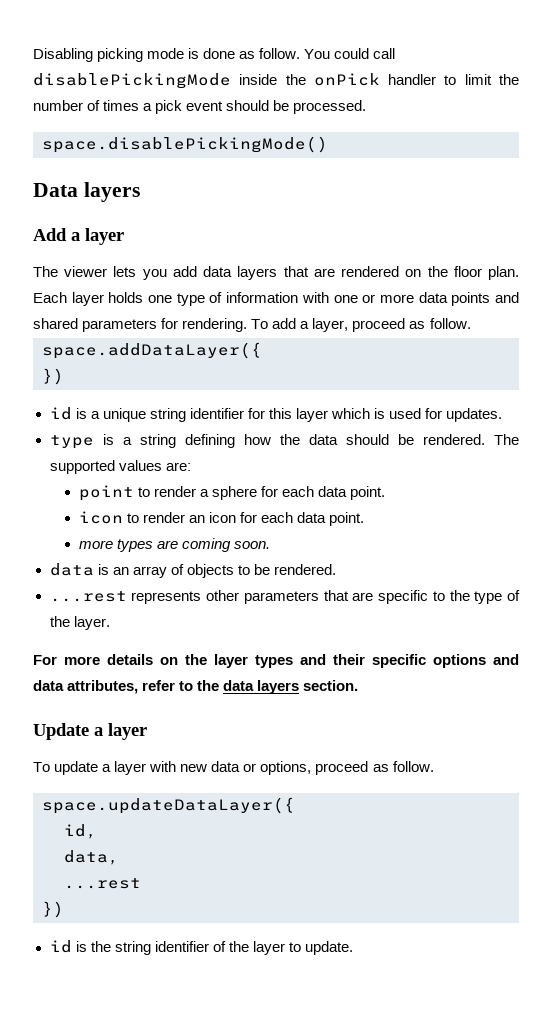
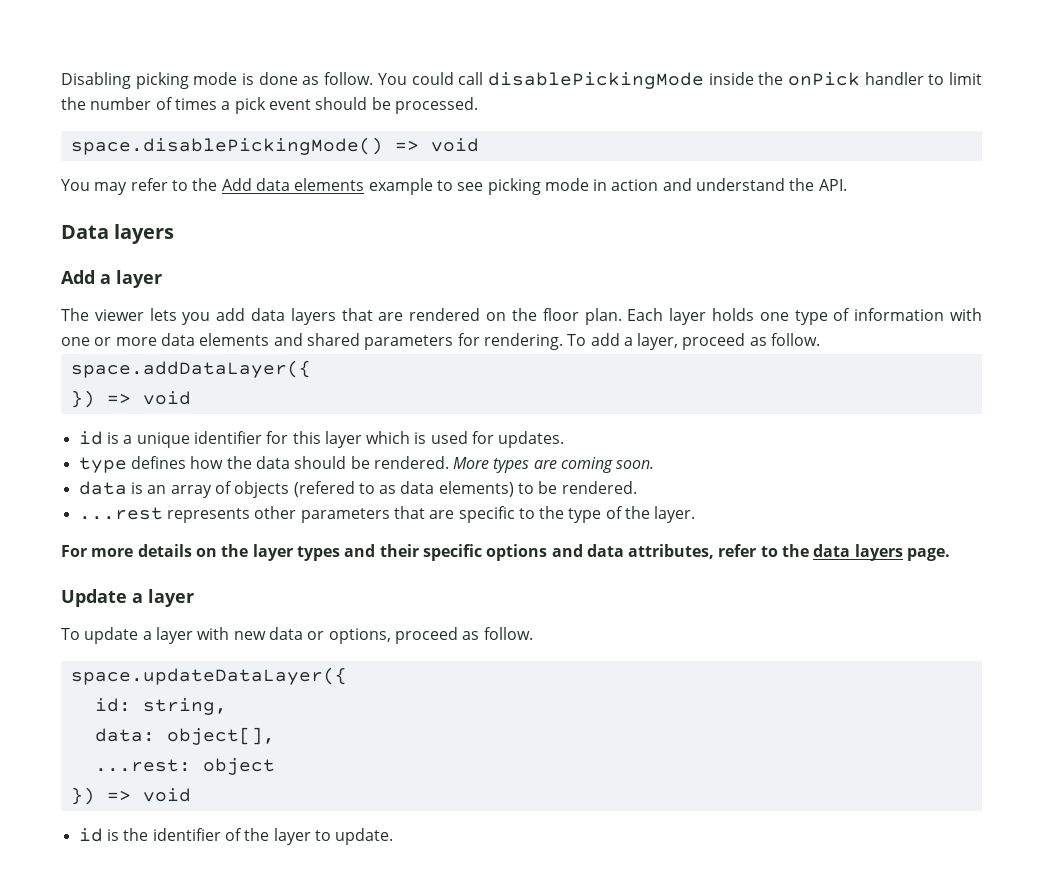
- space.disablePickingMode()
+ space.disablePickingMode() => void
+ You may refer to the Add data elements example to see picking mode in action and understand the API.
- Each layer holds one type of information with one or more data points and shared parameters for rendering.
+ Each layer holds one type of information with one or more data elements and shared parameters for rendering.
  space.addDataLayer({
- })
+ }) => void
- id is a unique string identifier for this layer which is used for updates.
+ id is a unique identifier for this layer which is used for updates.
- type is a string defining how the data should be rendered.
+ type defines how the data should be rendered.
- The supported values are:
- point to render a sphere for each data point.
- icon to render an icon for each data point.
- more types are coming soon.
+ More types are coming soon.
- data is an array of objects to be rendered.
+ data is an array of objects (refered to as data elements) to be rendered.
- For more details on the layer types and their specific options and data attributes, refer to the data layers section.
+ For more details on the layer types and their specific options and data attributes, refer to the data layers page.
- id,
- data,
- ...rest
- })
+ id: string,
+ data: object[],
+ ...rest: object
+ }) => void
- id is the string identifier of the layer to update.
+ id is the identifier of the layer to update.

